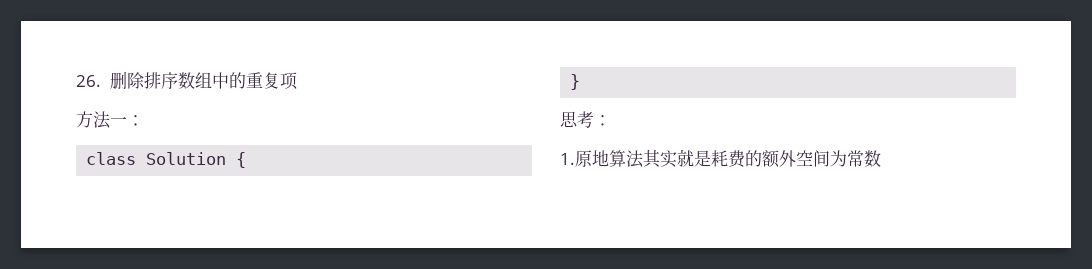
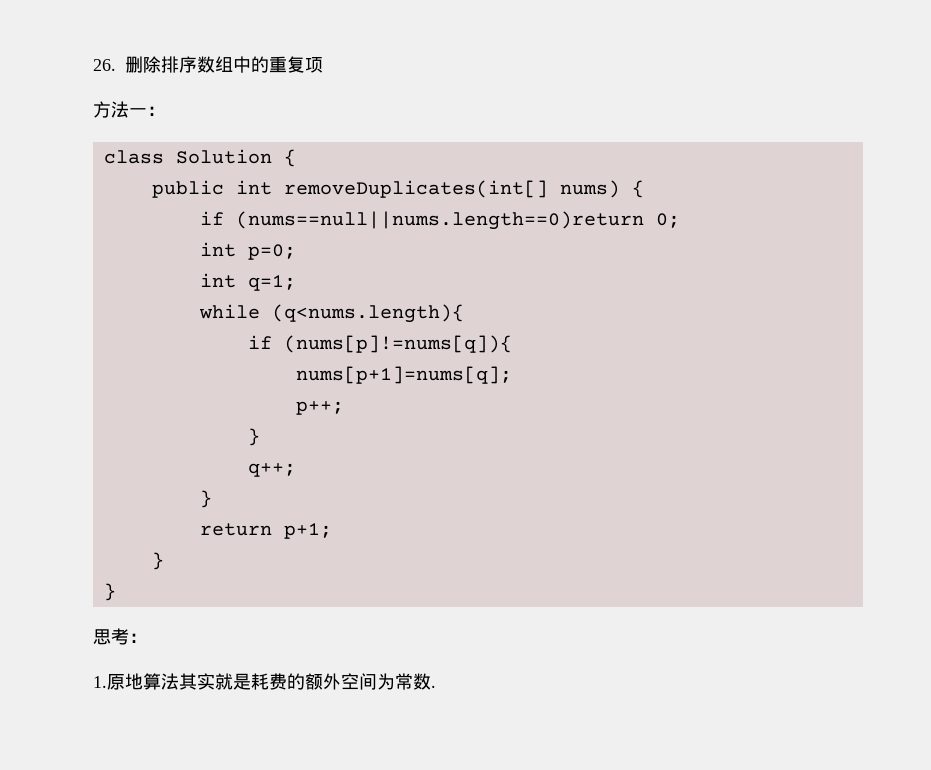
+ public int removeDuplicates(int[] nums) {
+ if (nums==null||nums.length==0)return 0;
+ int p=0;
+ int q=1;
+ while (q<nums.length){
+ if (nums[p]!=nums[q]){
+ nums[p+1]=nums[q];
+ p++;
+ }
+ q++;
+ }
+ return p+1;
+ }
- 1.原地算法其实就是耗费的额外空间为常数
+ 1.原地算法其实就是耗费的额外空间为常数.

